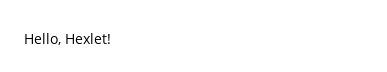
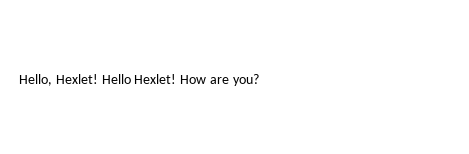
+ Hello Hexlet! How are you?

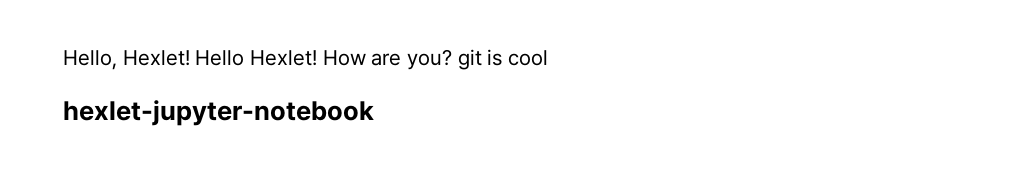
- How are you?
+ How are you? git is cool
+ hexlet-jupyter-notebook

